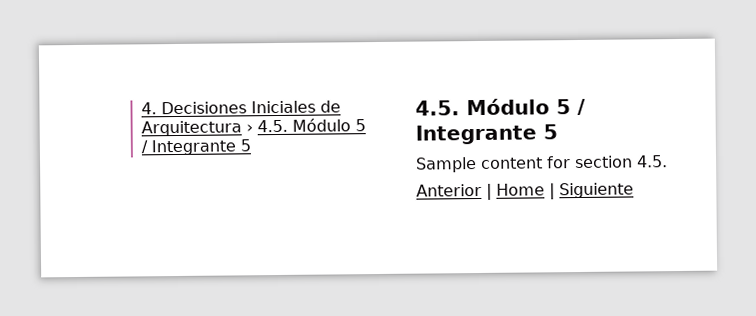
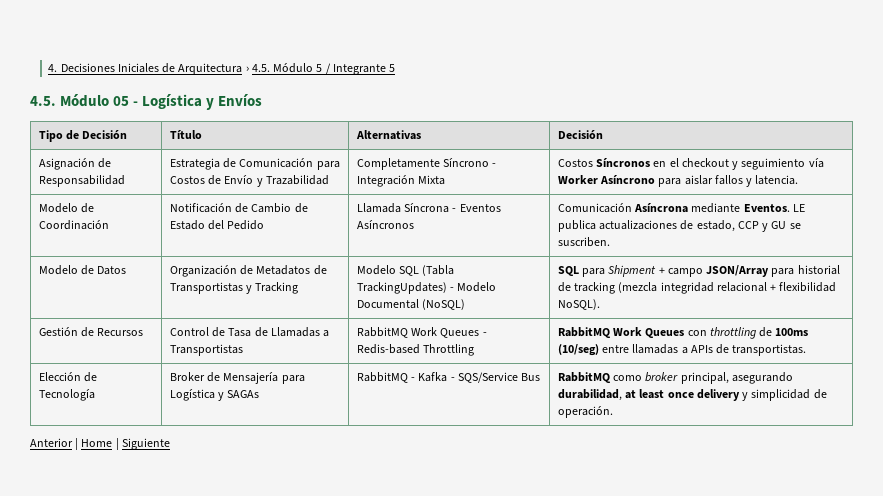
  4. Decisiones Iniciales de Arquitectura › 4.5. Módulo 5 / Integrante 5
- 4.5. Módulo 5 / Integrante 5
- Sample content for section 4.5.
+ 4.5. Módulo 05 - Logística y Envíos
+ Tipo de Decisión | Título | Alternativas | Decisión
+ Asignación de Responsabilidad | Estrategia de Comunicación para Costos de Envío y Trazabilidad | Completamente Síncrono - Integración Mixta | Costos Síncronos en el checkout y seguimiento vía Worker Asíncrono para aislar fallos y latencia.
+ Modelo de Coordinación | Notificación de Cambio de Estado del Pedido | Llamada Síncrona - Eventos Asíncronos | Comunicación Asíncrona mediante Eventos. LE publica actualizaciones de estado, CCP y GU se suscriben.
+ Modelo de Datos | Organización de Metadatos de Transportistas y Tracking | Modelo SQL (Tabla TrackingUpdates) - Modelo Documental (NoSQL) | SQL para Shipment + campo JSON/Array para historial de tracking (mezcla integridad relacional + flexibilidad NoSQL).
+ Gestión de Recursos | Control de Tasa de Llamadas a Transportistas | RabbitMQ Work Queues - Redis-based Throttling | RabbitMQ Work Queues con throttling de 100ms (10/seg) entre llamadas a APIs de transportistas.
+ Elección de Tecnología | Broker de Mensajería para Logística y SAGAs | RabbitMQ - Kafka - SQS/Service Bus | RabbitMQ como broker principal, asegurando durabilidad, at least once delivery y simplicidad de operación.

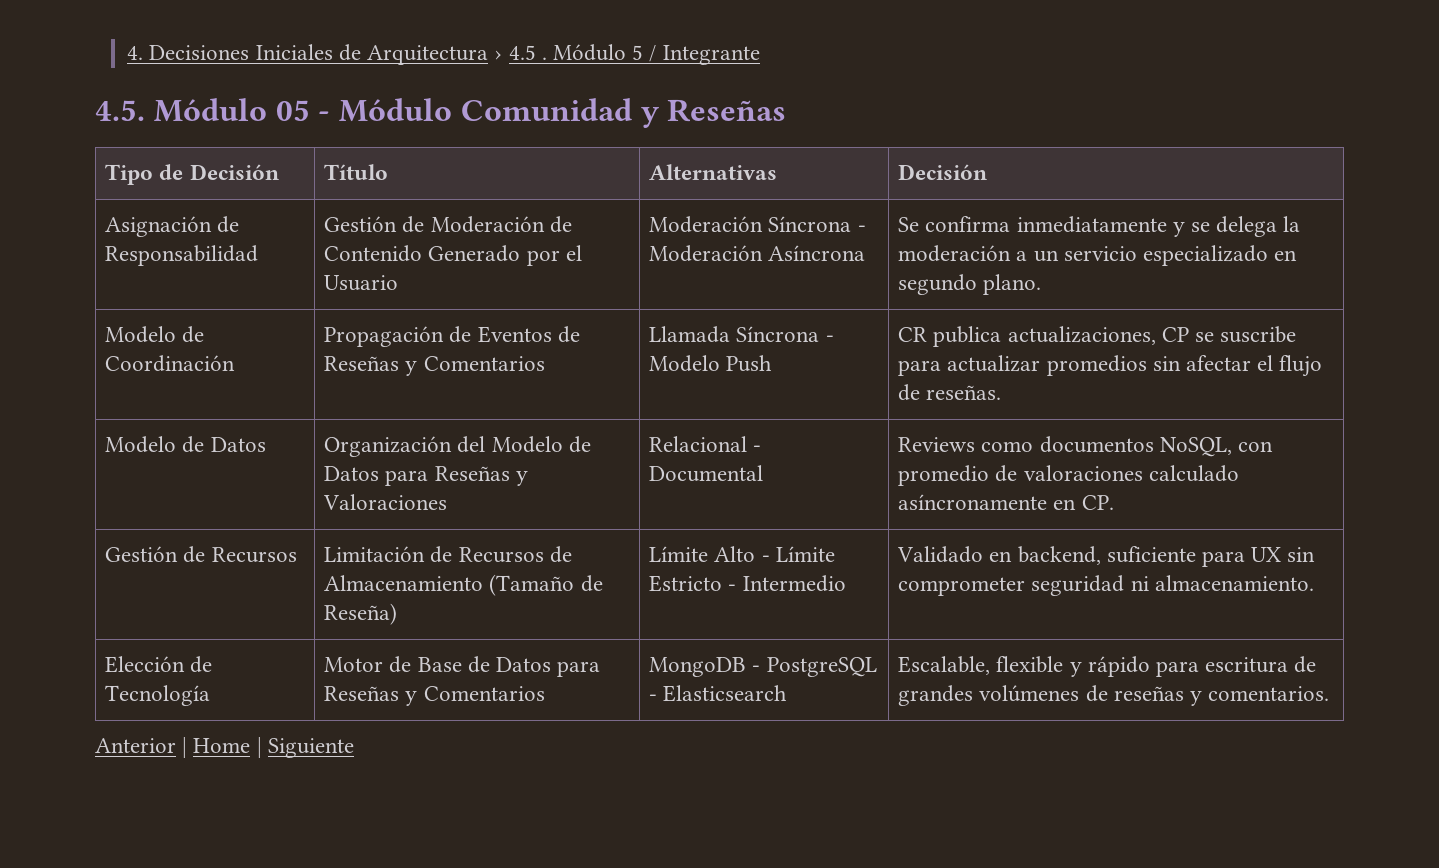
- 4. Decisiones Iniciales de Arquitectura › 4.5. Módulo 5 / Integrante 5
+ 4. Decisiones Iniciales de Arquitectura › 4.5 . Módulo 5 / Integrante
- 4.5. Módulo 05 - Logística y Envíos
+ 4.5. Módulo 05 - Módulo Comunidad y Reseñas
- Asignación de Responsabilidad | Estrategia de Comunicación para Costos de Envío y Trazabilidad | Completamente Síncrono - Integración Mixta | Costos Síncronos en el checkout y seguimiento vía Worker Asíncrono para aislar fallos y latencia.
- Modelo de Coordinación | Notificación de Cambio de Estado del Pedido | Llamada Síncrona - Eventos Asíncronos | Comunicación Asíncrona mediante Eventos. LE publica actualizaciones de estado, CCP y GU se suscriben.
- Modelo de Datos | Organización de Metadatos de Transportistas y Tracking | Modelo SQL (Tabla TrackingUpdates) - Modelo Documental (NoSQL) | SQL para Shipment + campo JSON/Array para historial de tracking (mezcla integridad relacional + flexibilidad NoSQL).
- Gestión de Recursos | Control de Tasa de Llamadas a Transportistas | RabbitMQ Work Queues - Redis-based Throttling | RabbitMQ Work Queues con throttling de 100ms (10/seg) entre llamadas a APIs de transportistas.
- Elección de Tecnología | Broker de Mensajería para Logística y SAGAs | RabbitMQ - Kafka - SQS/Service Bus | RabbitMQ como broker principal, asegurando durabilidad, at least once delivery y simplicidad de operación.
+ Asignación de Responsabilidad | Gestión de Moderación de Contenido Generado por el Usuario | Moderación Síncrona - Moderación Asíncrona | Se confirma inmediatamente y se delega la moderación a un servicio especializado en segundo plano.
+ Modelo de Coordinación | Propagación de Eventos de Reseñas y Comentarios | Llamada Síncrona - Modelo Push | CR publica actualizaciones, CP se suscribe para actualizar promedios sin afectar el flujo de reseñas.
+ Modelo de Datos | Organización del Modelo de Datos para Reseñas y Valoraciones | Relacional - Documental | Reviews como documentos NoSQL, con promedio de valoraciones calculado asíncronamente en CP.
+ Gestión de Recursos | Limitación de Recursos de Almacenamiento (Tamaño de Reseña) | Límite Alto - Límite Estricto - Intermedio | Validado en backend, suficiente para UX sin comprometer seguridad ni almacenamiento.
+ Elección de Tecnología | Motor de Base de Datos para Reseñas y Comentarios | MongoDB - PostgreSQL - Elasticsearch | Escalable, flexible y rápido para escritura de grandes volúmenes de reseñas y comentarios.

